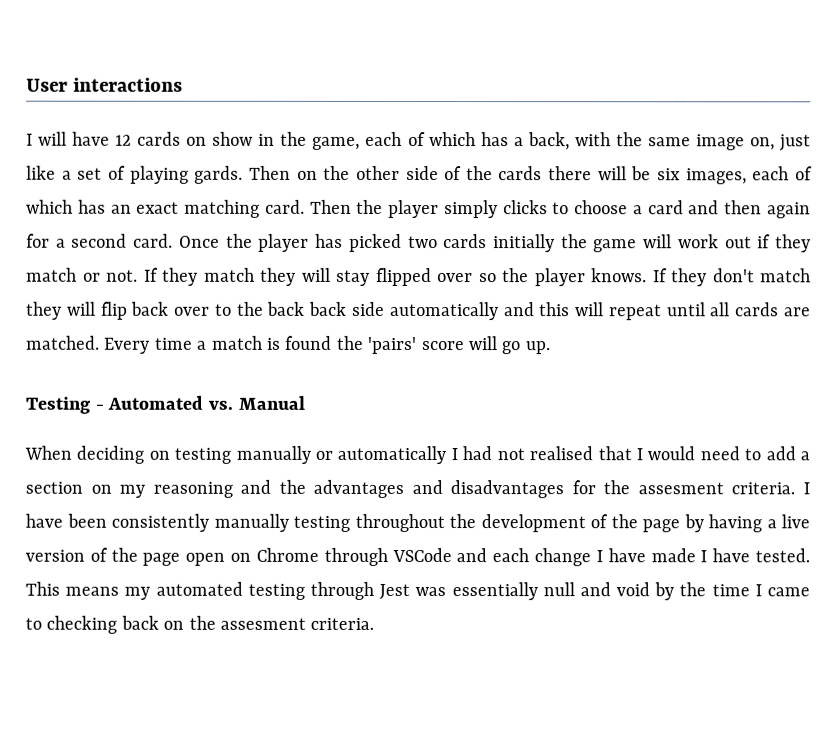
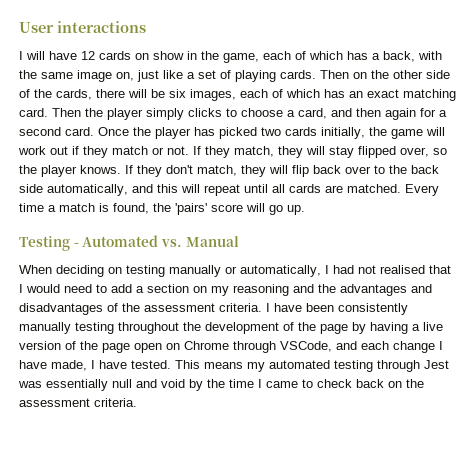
- I will have 12 cards on show in the game, each of which has a back, with the same image on, just like a set of playing gards.
+ I will have 12 cards on show in the game, each of which has a back, with the same image on, just like a set of playing cards.
- Then on the other side of the cards there will be six images, each of which has an exact matching card.
+ Then on the other side of the cards, there will be six images, each of which has an exact matching card.
- Then the player simply clicks to choose a card and then again for a second card.
+ Then the player simply clicks to choose a card, and then again for a second card.
- Once the player has picked two cards initially the game will work out if they match or not.
+ Once the player has picked two cards initially, the game will work out if they match or not.
- If they match they will stay flipped over so the player knows.
+ If they match, they will stay flipped over, so the player knows.
- If they don't match they will flip back over to the back back side automatically and this will repeat until all cards are matched.
+ If they don't match, they will flip back over to the back side automatically, and this will repeat until all cards are matched.
- Every time a match is found the 'pairs' score will go up.
+ Every time a match is found, the 'pairs' score will go up.
- When deciding on testing manually or automatically I had not realised that I would need to add a section on my reasoning and the advantages and disadvantages for the assesment criteria.
+ When deciding on testing manually or automatically, I had not realised that I would need to add a section on my reasoning and the advantages and disadvantages of the assessment criteria.
- I have been consistently manually testing throughout the development of the page by having a live version of the page open on Chrome through VSCode and each change I have made I have tested.
+ I have been consistently manually testing throughout the development of the page by having a live version of the page open on Chrome through VSCode, and each change I have made, I have tested.
- This means my automated testing through Jest was essentially null and void by the time I came to checking back on the assesment criteria.
+ This means my automated testing through Jest was essentially null and void by the time I came to check back on the assessment criteria.

